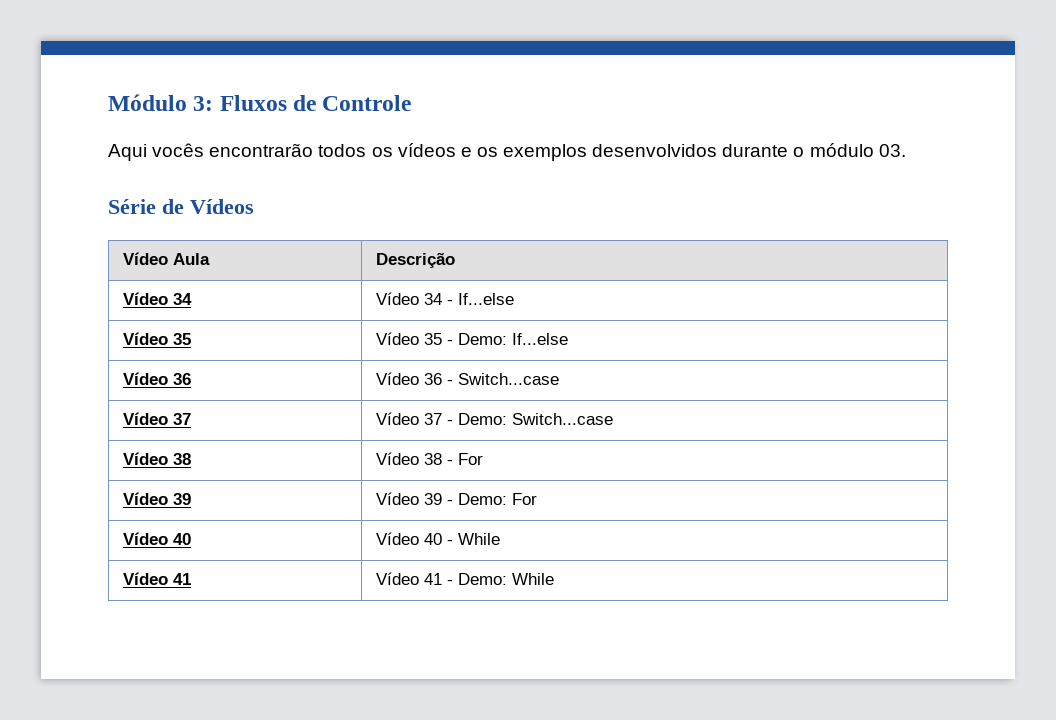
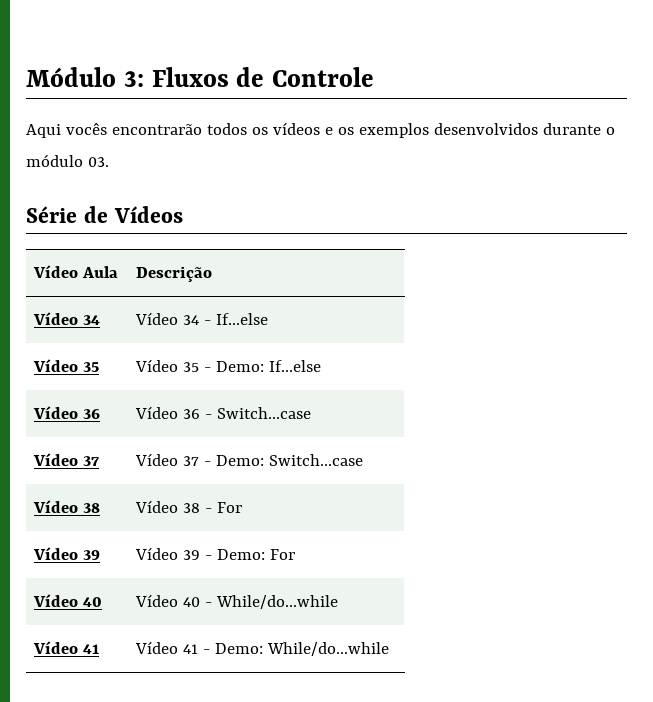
- Vídeo 40 | Vídeo 40 - While
+ Vídeo 40 | Vídeo 40 - While/do...while
- Vídeo 41 | Vídeo 41 - Demo: While
+ Vídeo 41 | Vídeo 41 - Demo: While/do...while

